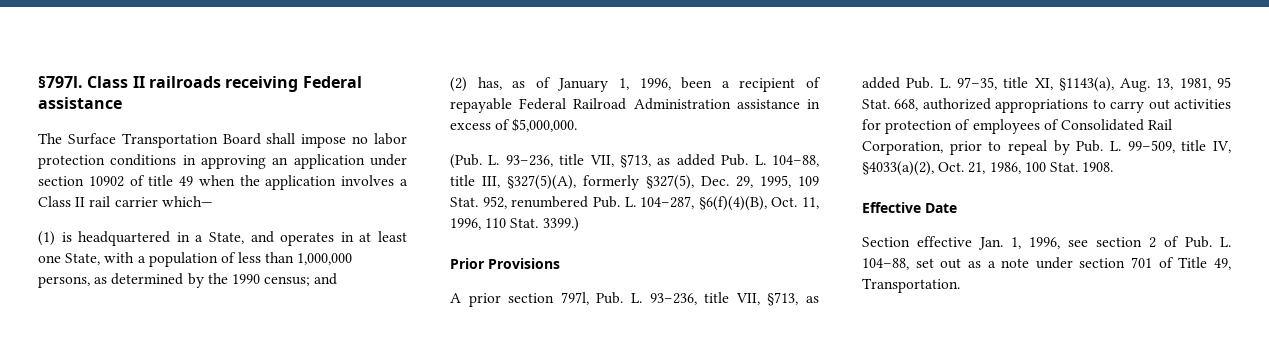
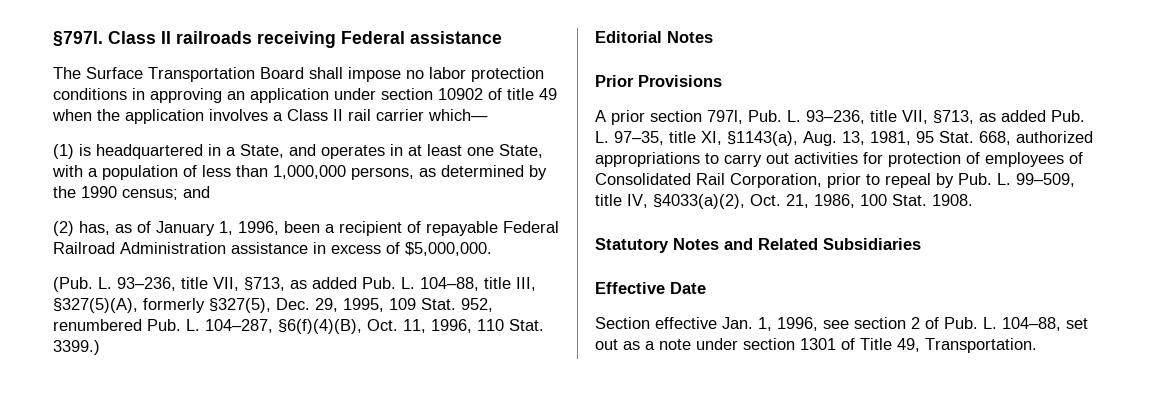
+ Editorial Notes
+ Statutory Notes and Related Subsidiaries
- Section effective Jan. 1, 1996, see section 2 of Pub. L. 104–88, set out as a note under section 701 of Title 49, Transportation.
+ Section effective Jan. 1, 1996, see section 2 of Pub. L. 104–88, set out as a note under section 1301 of Title 49, Transportation.

